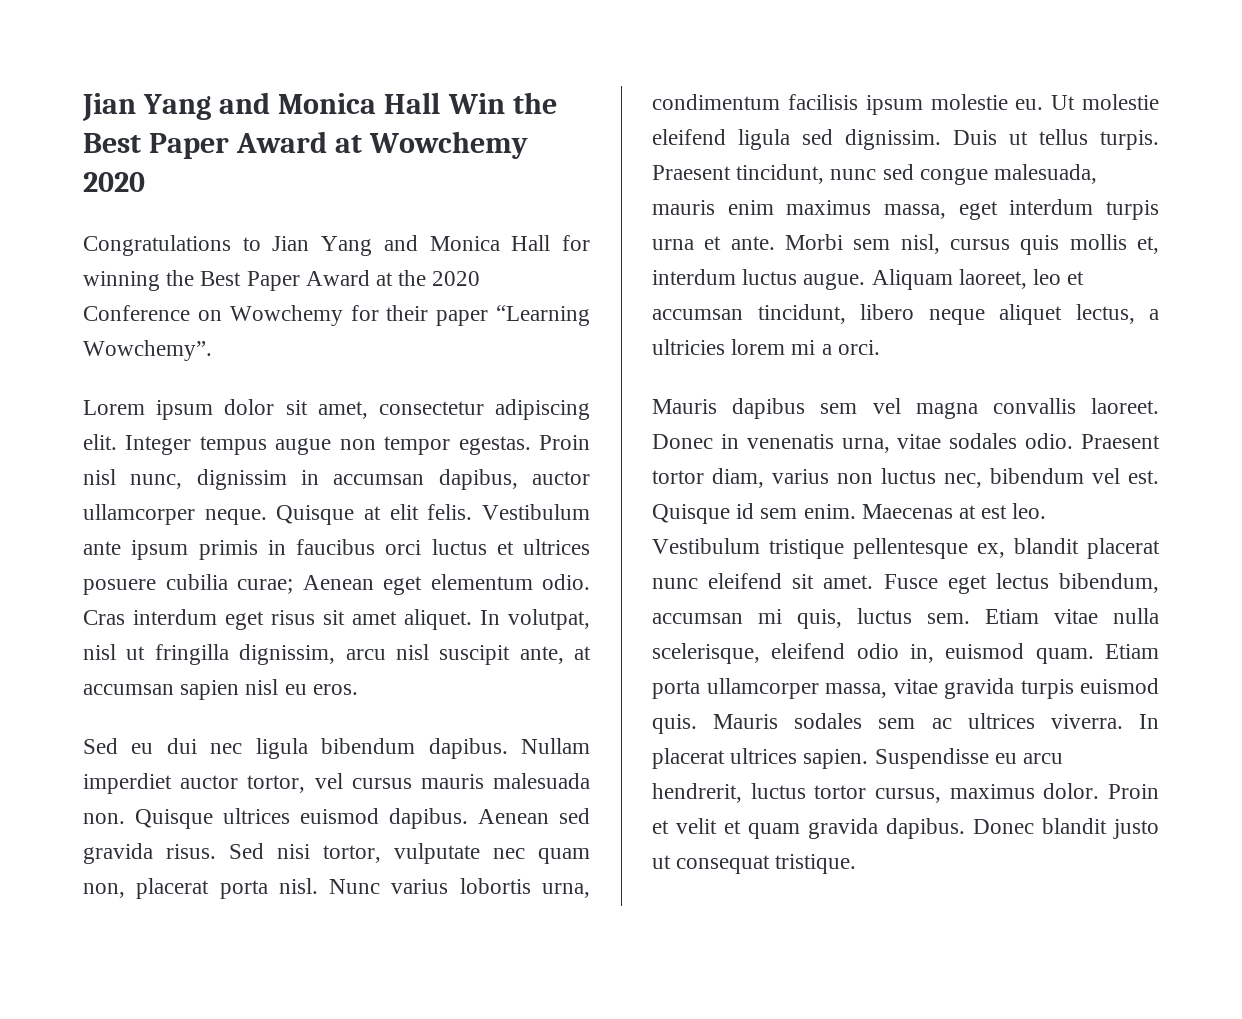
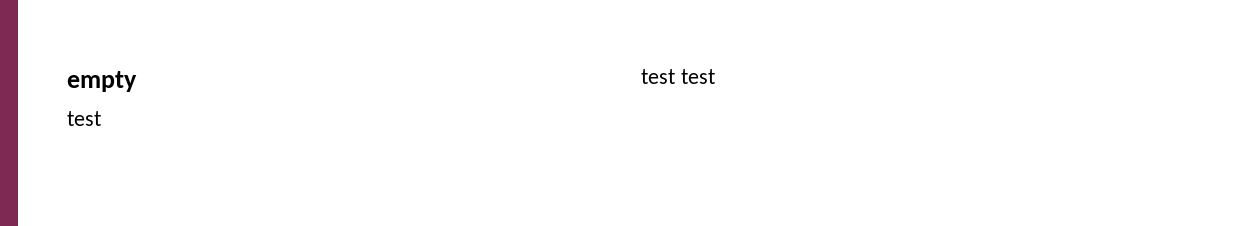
- Jian Yang and Monica Hall Win the Best Paper Award at Wowchemy 2020
- Congratulations to Jian Yang and Monica Hall for winning the Best Paper Award at the 2020 Conference on Wowchemy for their paper “Learning Wowchemy”.
- Lorem ipsum dolor sit amet, consectetur adipiscing elit. Integer tempus augue non tempor egestas. Proin nisl nunc, dignissim in accumsan dapibus, auctor ullamcorper neque. Quisque at elit felis. Vestibulum ante ipsum primis in faucibus orci luctus et ultrices posuere cubilia curae; Aenean eget elementum odio. Cras interdum eget risus sit amet aliquet. In volutpat, nisl ut fringilla dignissim, arcu nisl suscipit ante, at accumsan sapien nisl eu eros.
- Sed eu dui nec ligula bibendum dapibus. Nullam imperdiet auctor tortor, vel cursus mauris malesuada non. Quisque ultrices euismod dapibus. Aenean sed gravida risus. Sed nisi tortor, vulputate nec quam non, placerat porta nisl. Nunc varius lobortis urna, condimentum facilisis ipsum molestie eu. Ut molestie eleifend ligula sed dignissim. Duis ut tellus turpis. Praesent tincidunt, nunc sed congue malesuada, mauris enim maximus massa, eget interdum turpis urna et ante. Morbi sem nisl, cursus quis mollis et, interdum luctus augue. Aliquam laoreet, leo et accumsan tincidunt, libero neque aliquet lectus, a ultricies lorem mi a orci.
- Mauris dapibus sem vel magna convallis laoreet. Donec in venenatis urna, vitae sodales odio. Praesent tortor diam, varius non luctus nec, bibendum vel est. Quisque id sem enim. Maecenas at est leo. Vestibulum tristique pellentesque ex, blandit placerat nunc eleifend sit amet. Fusce eget lectus bibendum, accumsan mi quis, luctus sem. Etiam vitae nulla scelerisque, eleifend odio in, euismod quam. Etiam porta ullamcorper massa, vitae gravida turpis euismod quis. Mauris sodales sem ac ultrices viverra. In placerat ultrices sapien. Suspendisse eu arcu hendrerit, luctus tortor cursus, maximus dolor. Proin et velit et quam gravida dapibus. Donec blandit justo ut consequat tristique.
+ empty
+ test
+ test test

